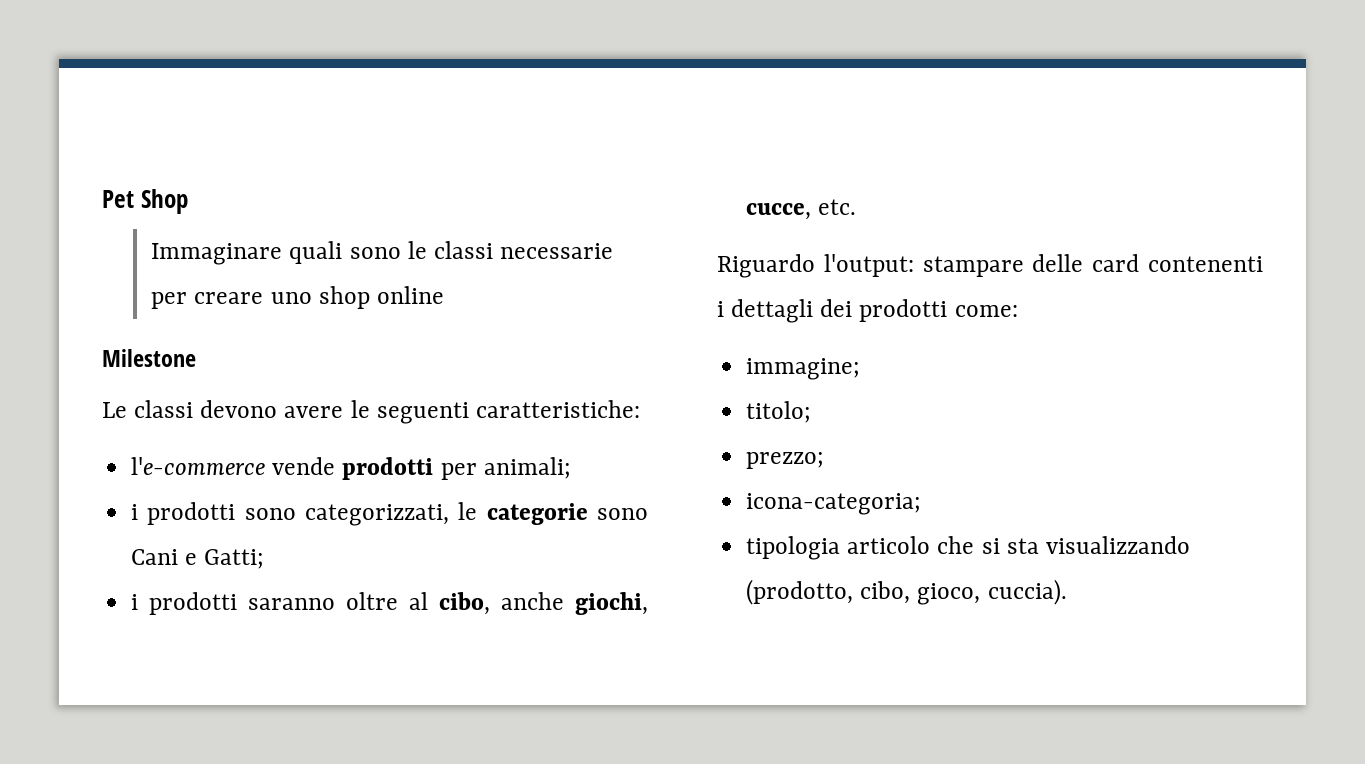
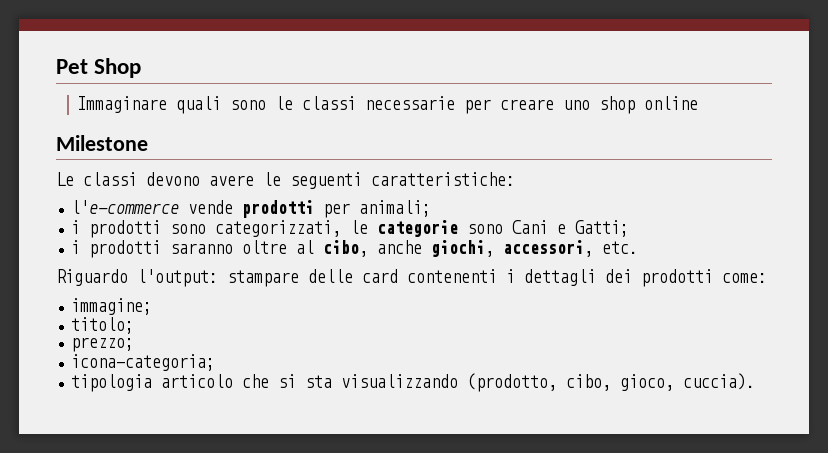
- i prodotti saranno oltre al cibo, anche giochi, cucce, etc.
+ i prodotti saranno oltre al cibo, anche giochi, accessori, etc.

